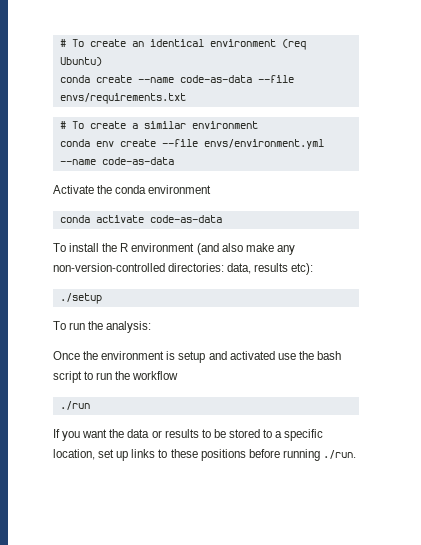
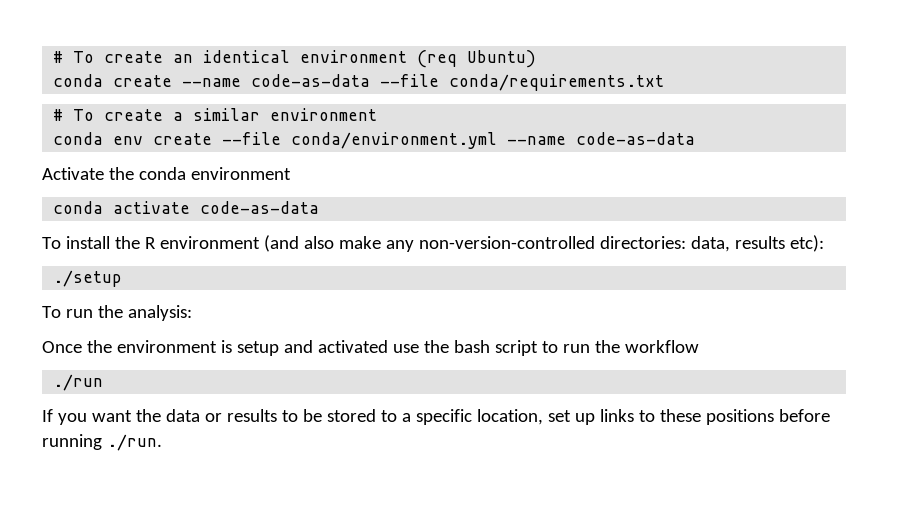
- conda create --name code-as-data --file envs/requirements.txt
+ conda create --name code-as-data --file conda/requirements.txt
- conda env create --file envs/environment.yml --name code-as-data
+ conda env create --file conda/environment.yml --name code-as-data

